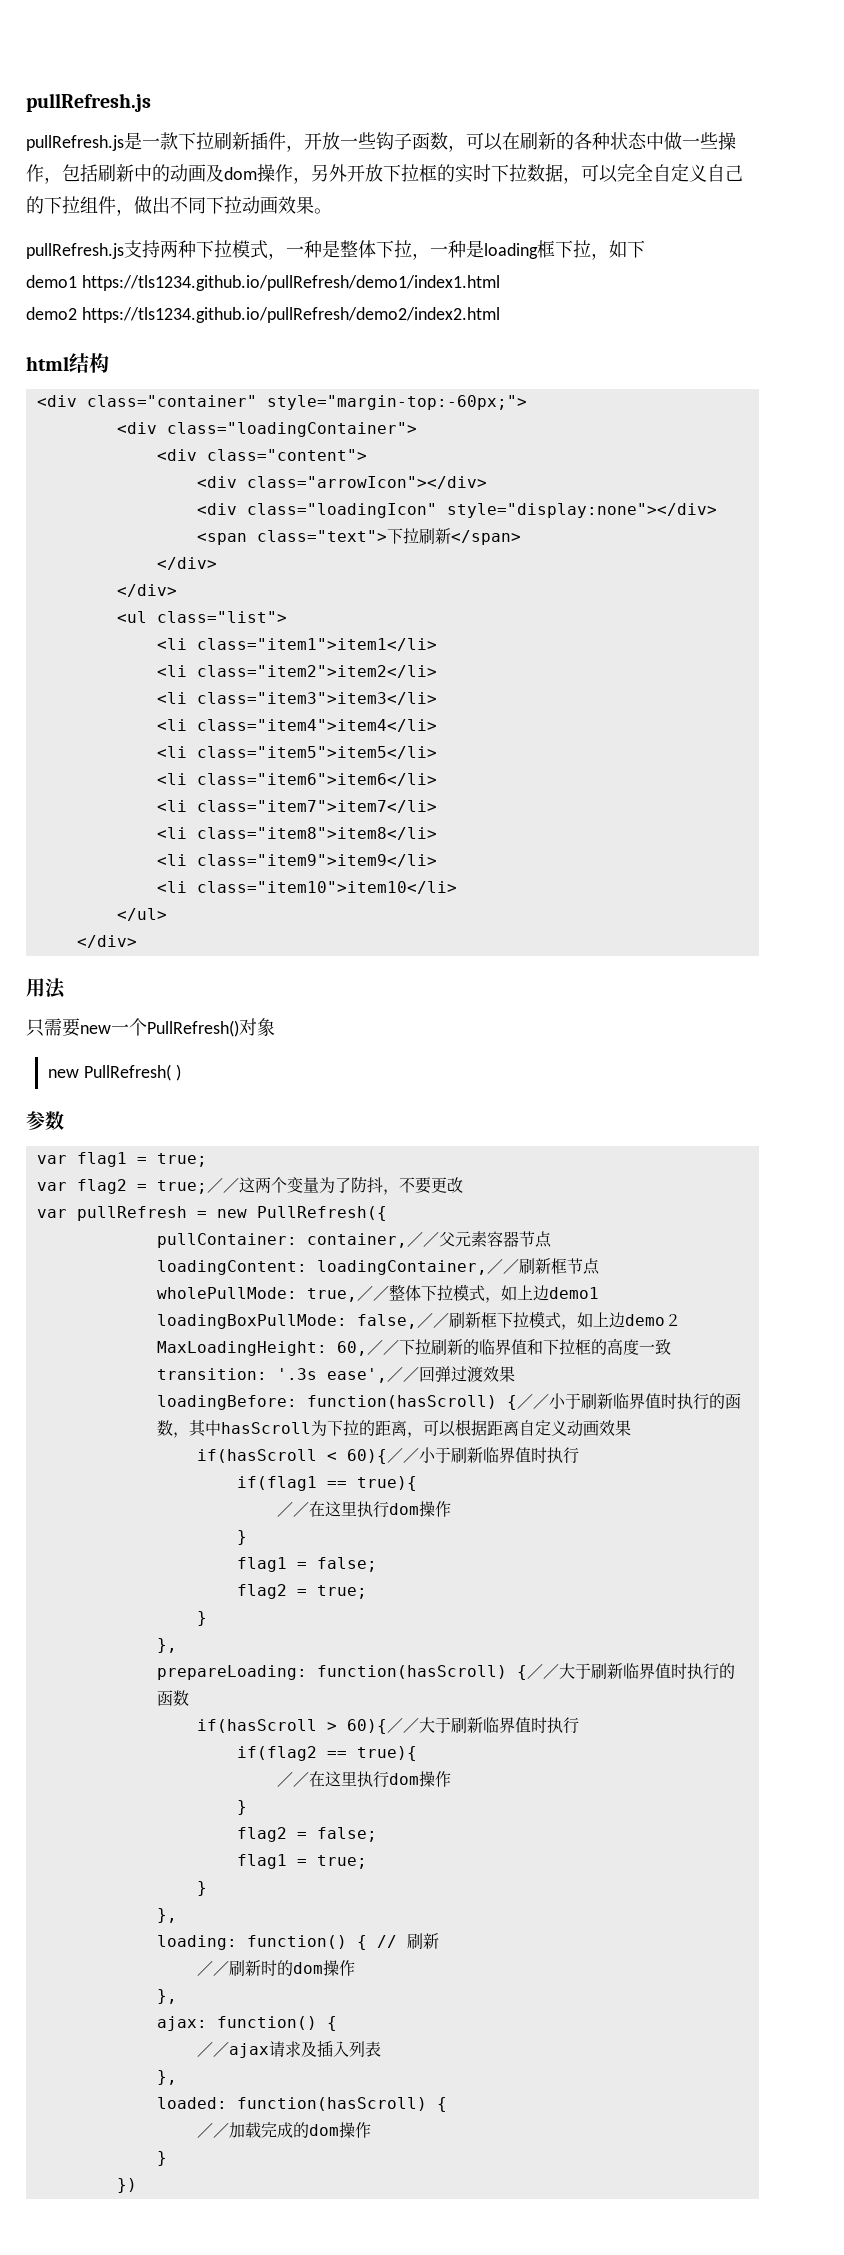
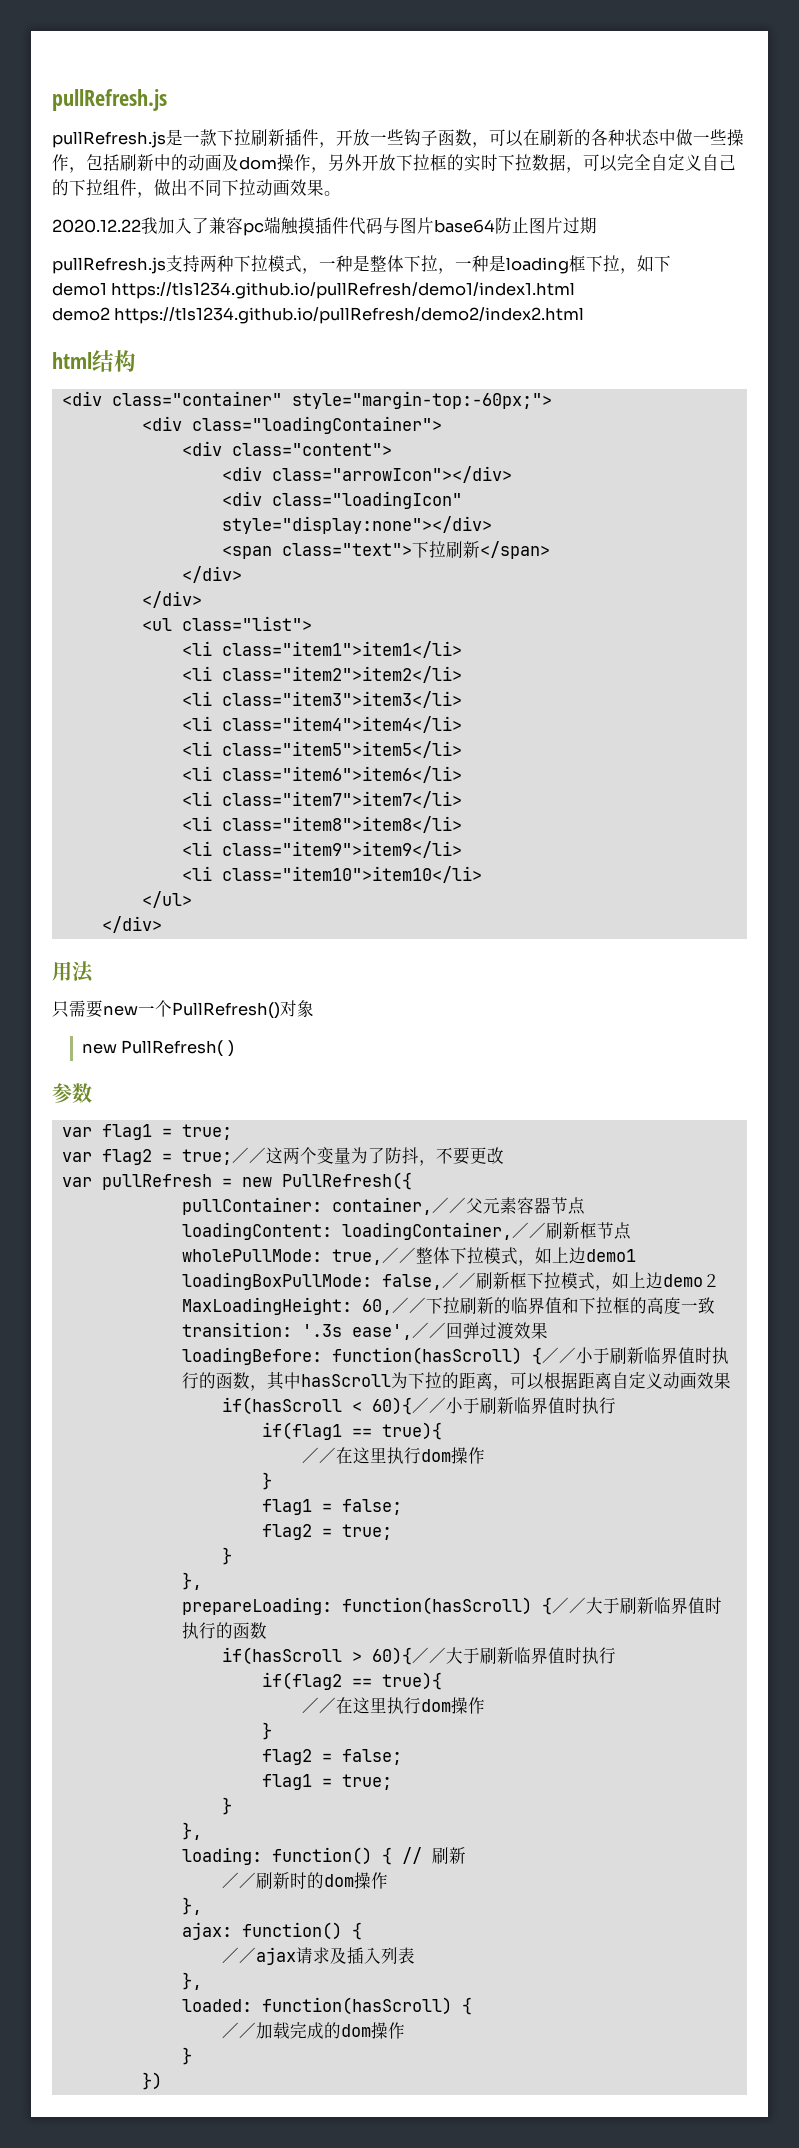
+ 2020.12.22我加入了兼容pc端触摸插件代码与图片base64防止图片过期

